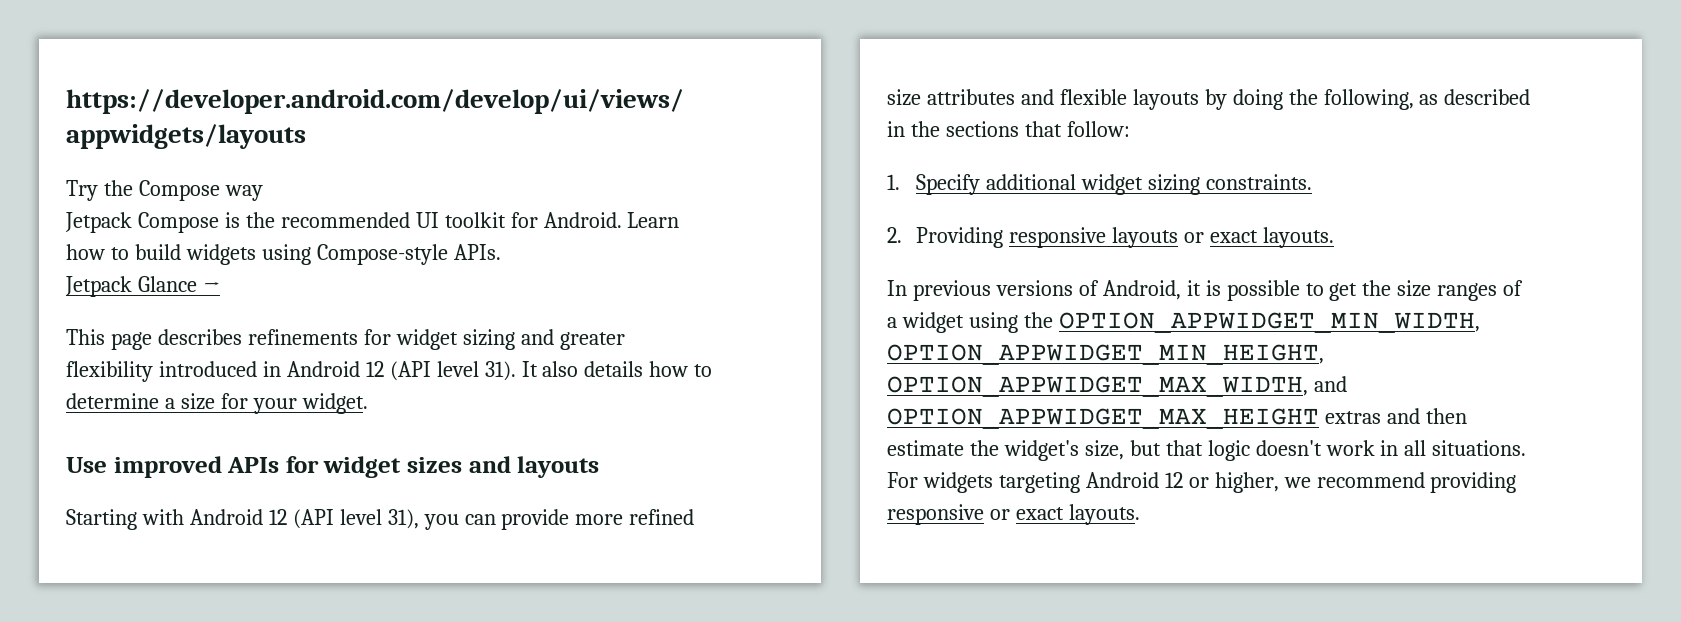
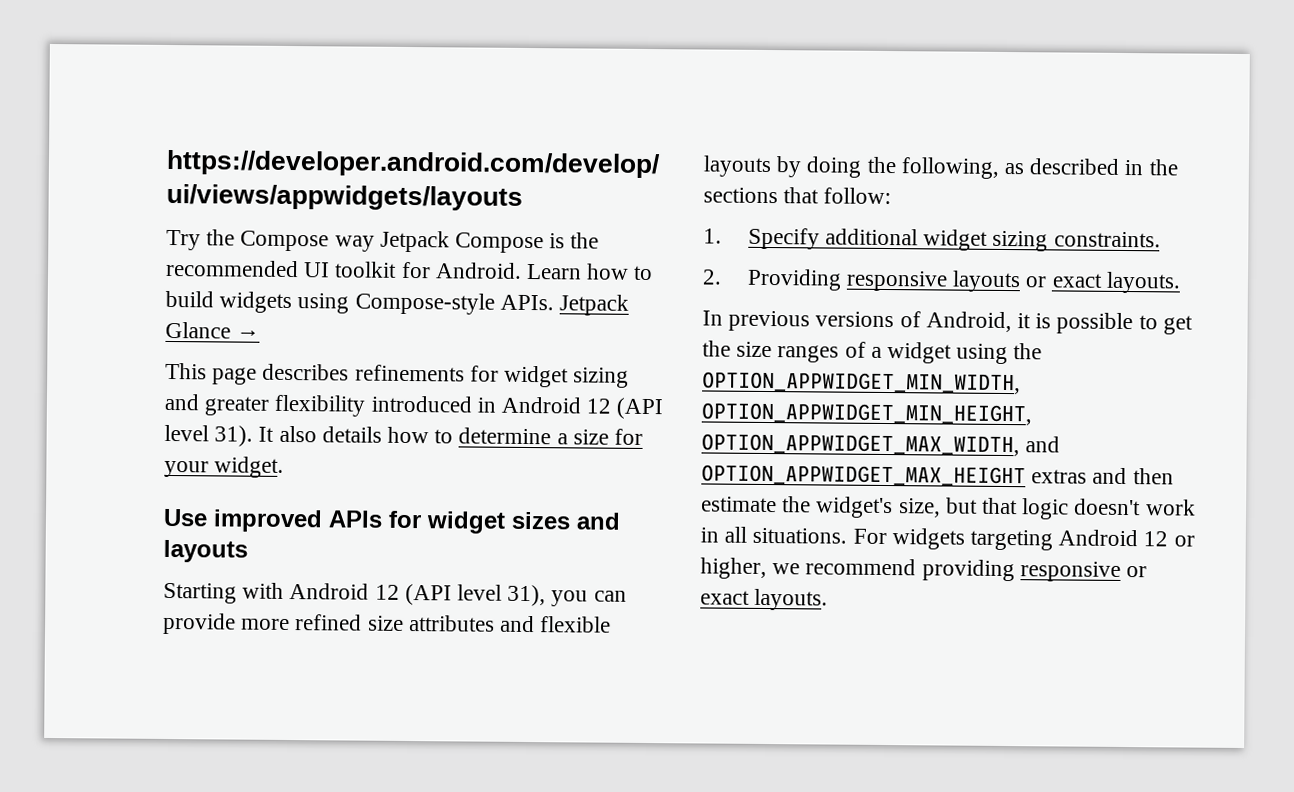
- Try the Compose way
- Jetpack Compose is the recommended UI toolkit for Android.
+ Try the Compose way Jetpack Compose is the recommended UI toolkit for Android.
- Learn how to build widgets using Compose-style APIs.
- Jetpack Glance →
+ Learn how to build widgets using Compose-style APIs. Jetpack Glance →

